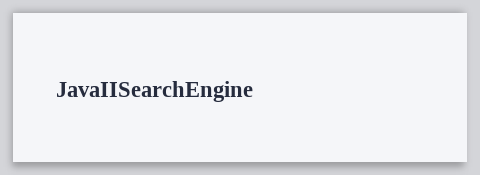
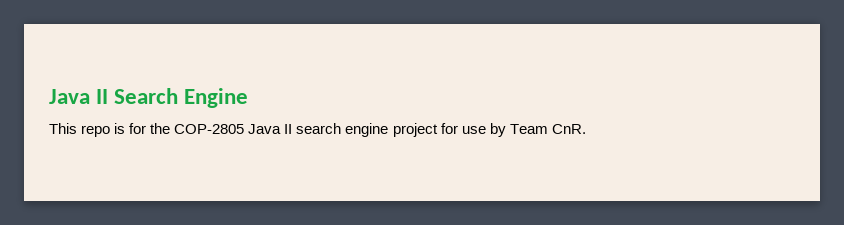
- JavaIISearchEngine
+ Java II Search Engine
+ This repo is for the COP-2805 Java II search engine project for use by Team CnR.

